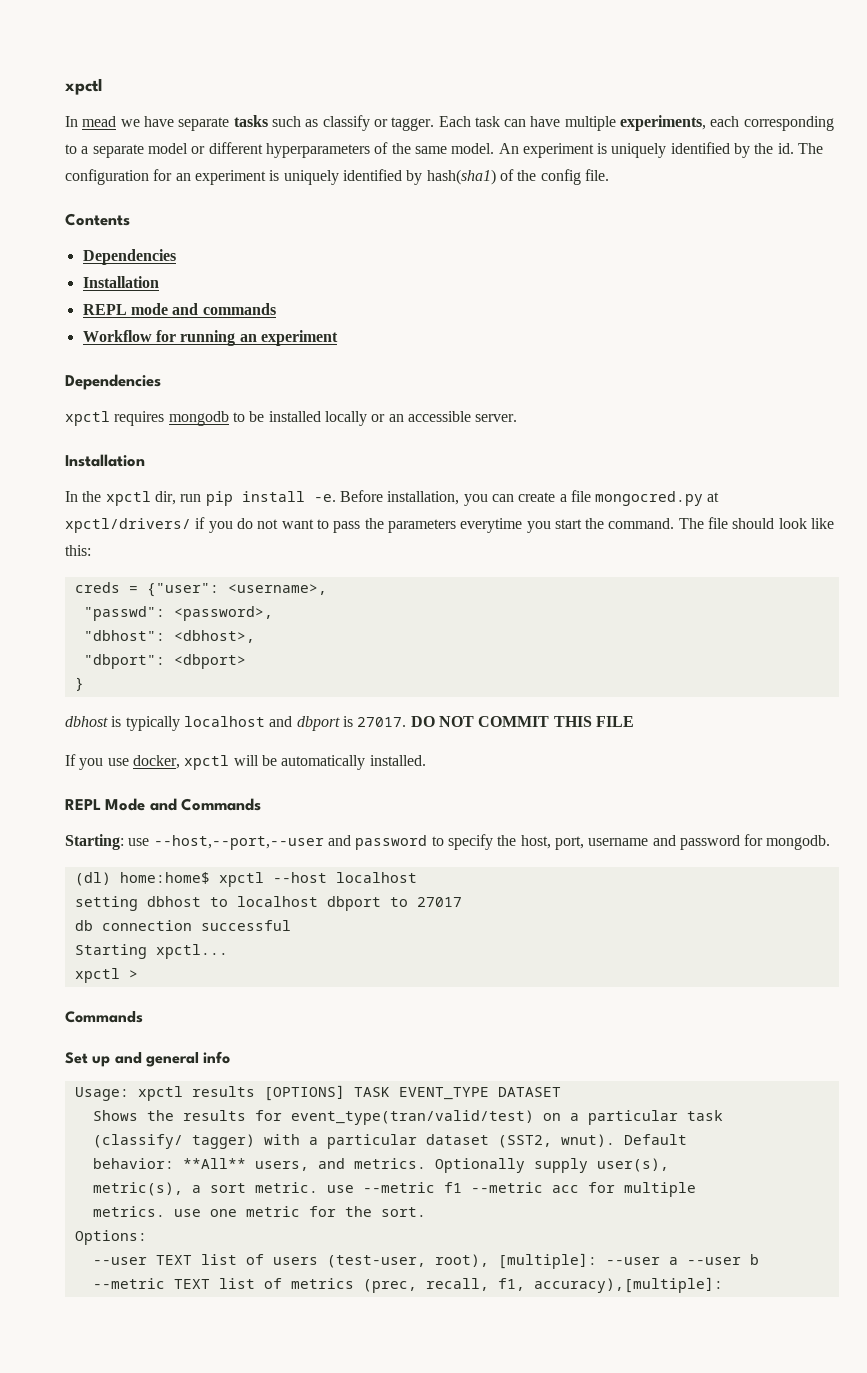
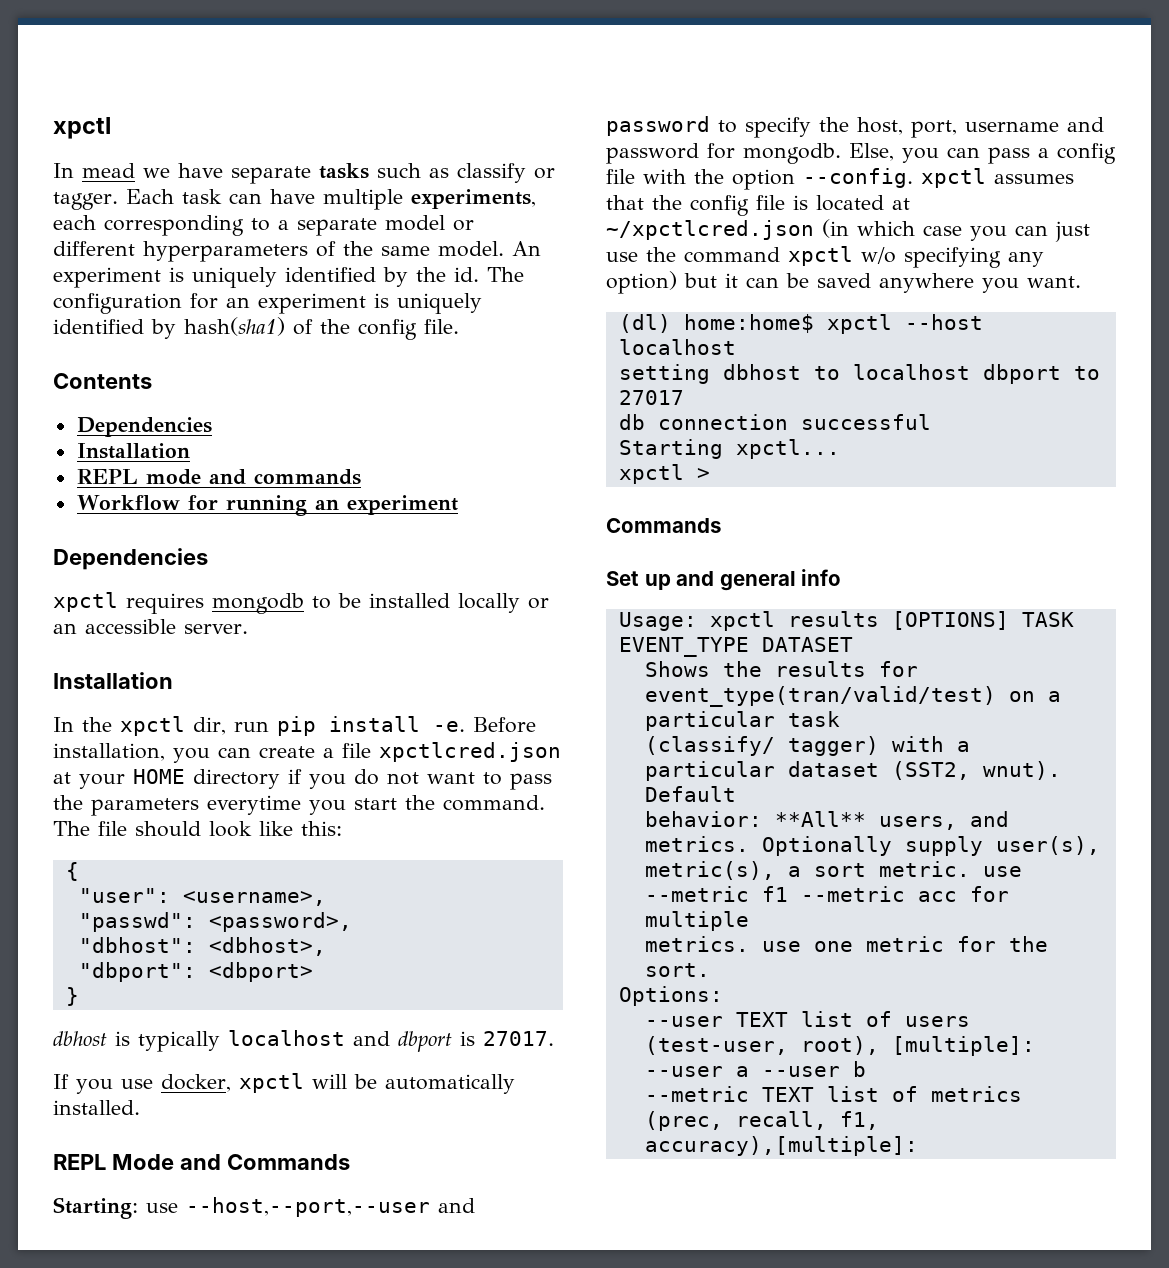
- Before installation, you can create a file mongocred.py at xpctl/drivers/ if you do not want to pass the parameters everytime you start the command.
+ Before installation, you can create a file xpctlcred.json at your HOME directory if you do not want to pass the parameters everytime you start the command.
- creds = {"user": <username>,
+ {
+ "user": <username>,
- DO NOT COMMIT THIS FILE
+ Else, you can pass a config file with the option --config. xpctl assumes that the config file is located at ~/xpctlcred.json (in which case you can just use the command xpctl w/o specifying any option) but it can be saved anywhere you want.

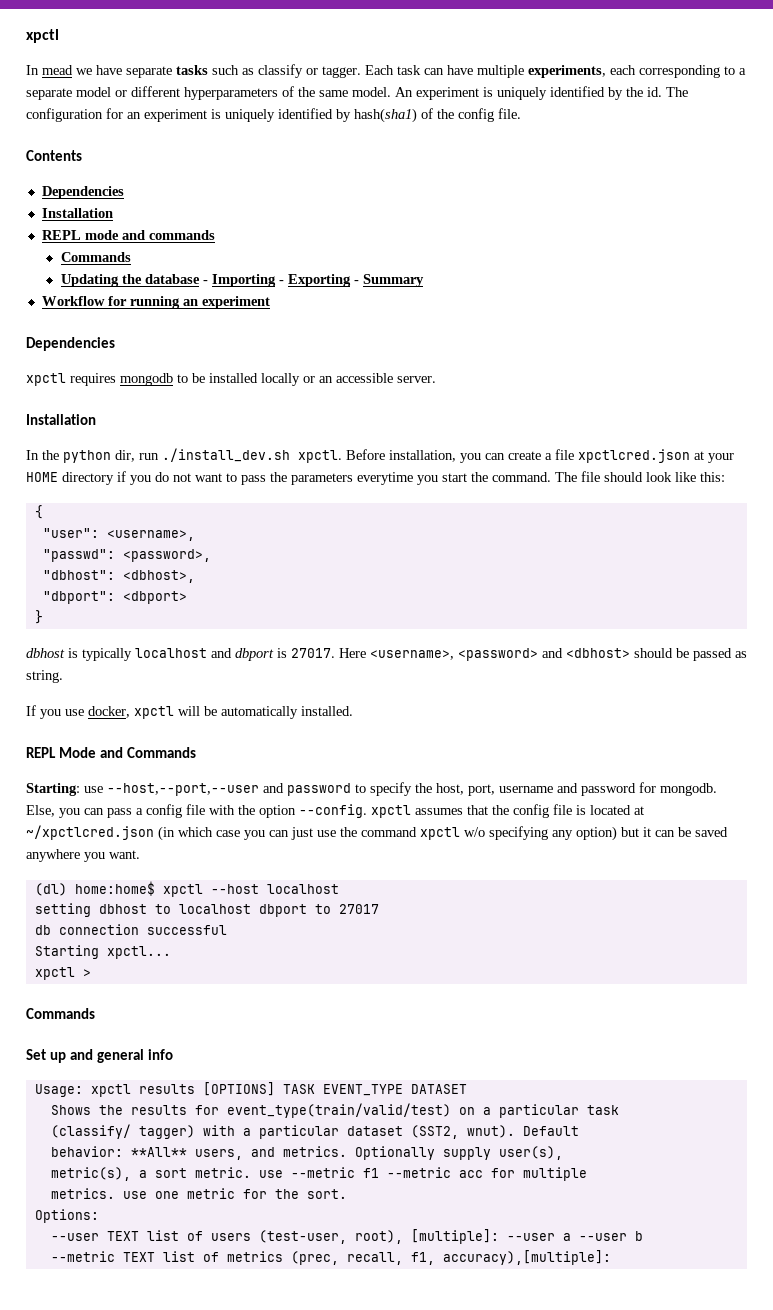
  REPL mode and commands
+ Commands
+ Updating the database - Importing - Exporting - Summary
- In the xpctl dir, run pip install -e.
+ In the python dir, run ./install_dev.sh xpctl.
+ Here <username>, <password> and <dbhost> should be passed as string.
- Shows the results for event_type(tran/valid/test) on a particular task
+ Shows the results for event_type(train/valid/test) on a particular task

